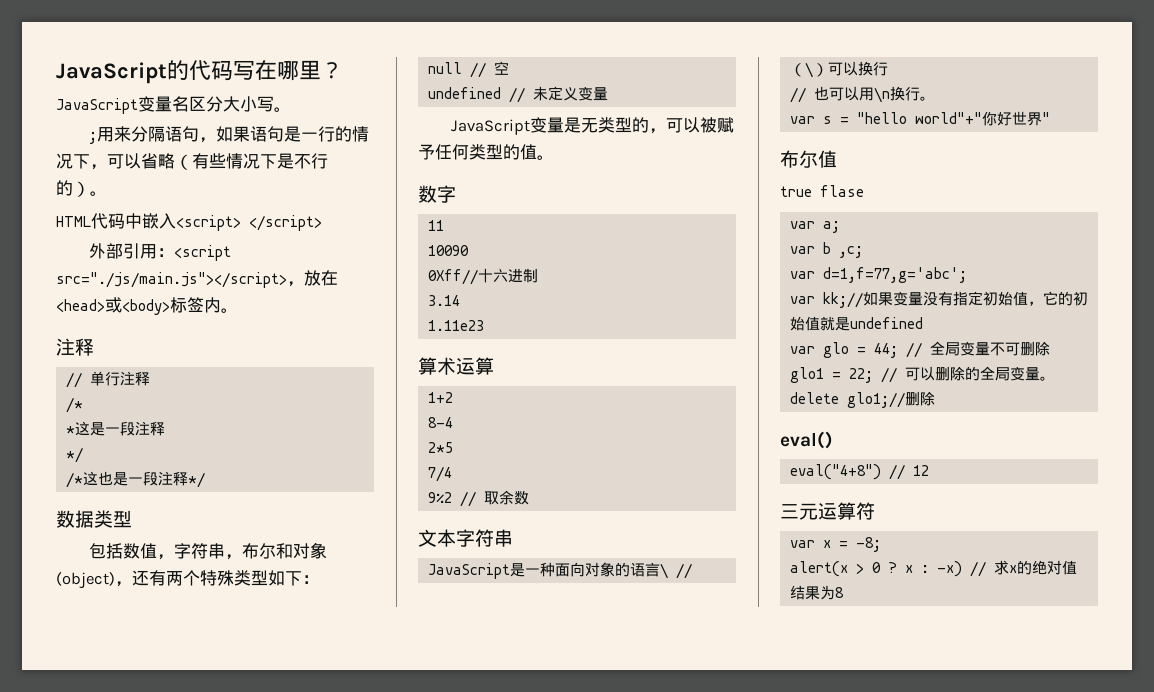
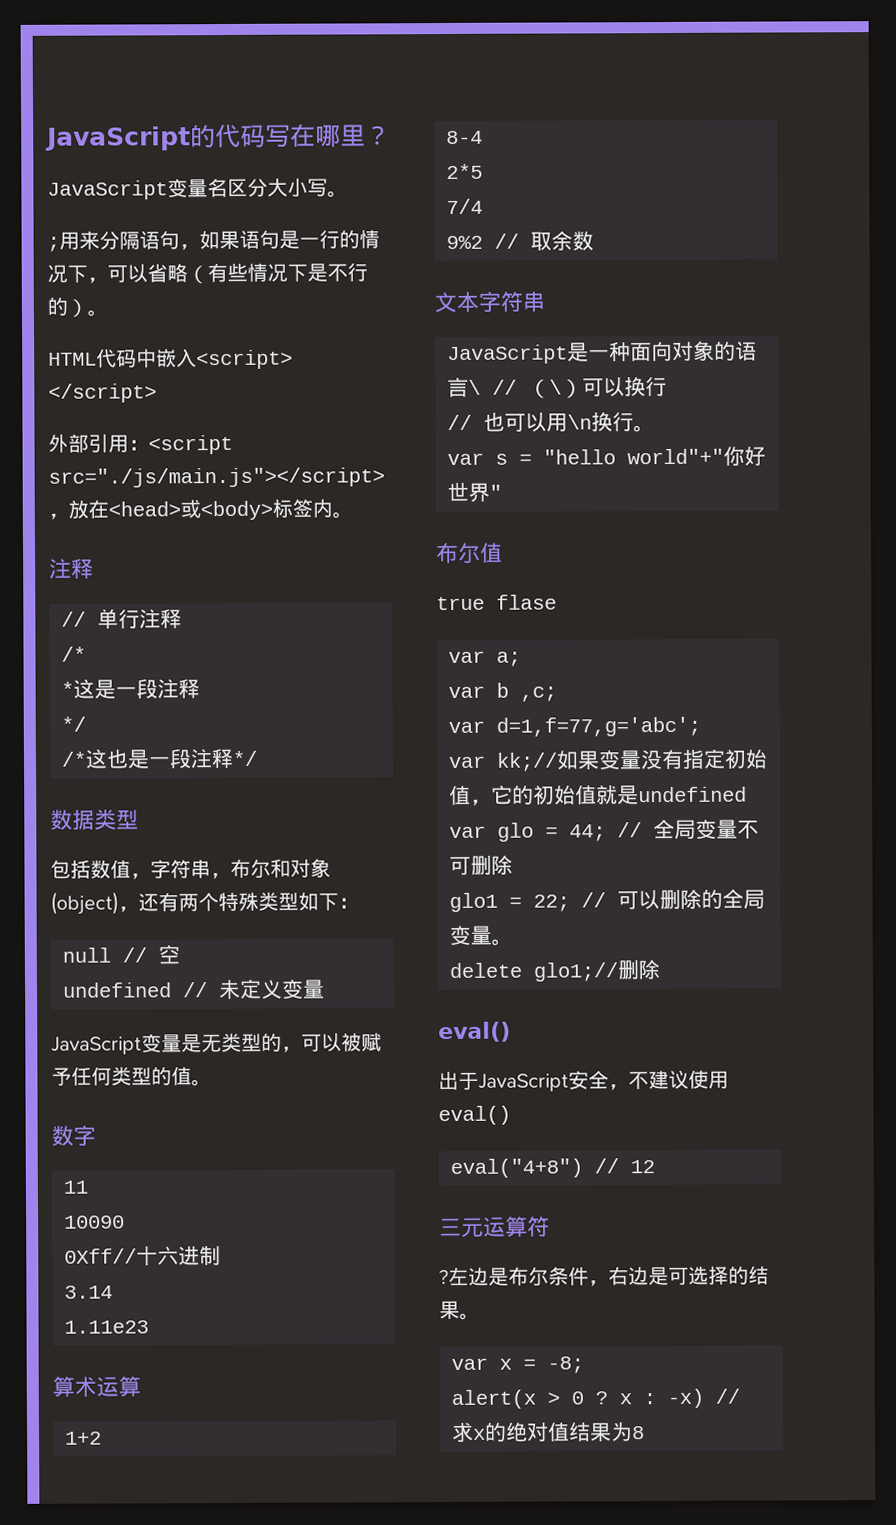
+ 出于JavaScript安全，不建议使用eval()
+ ?左边是布尔条件，右边是可选择的结果。

